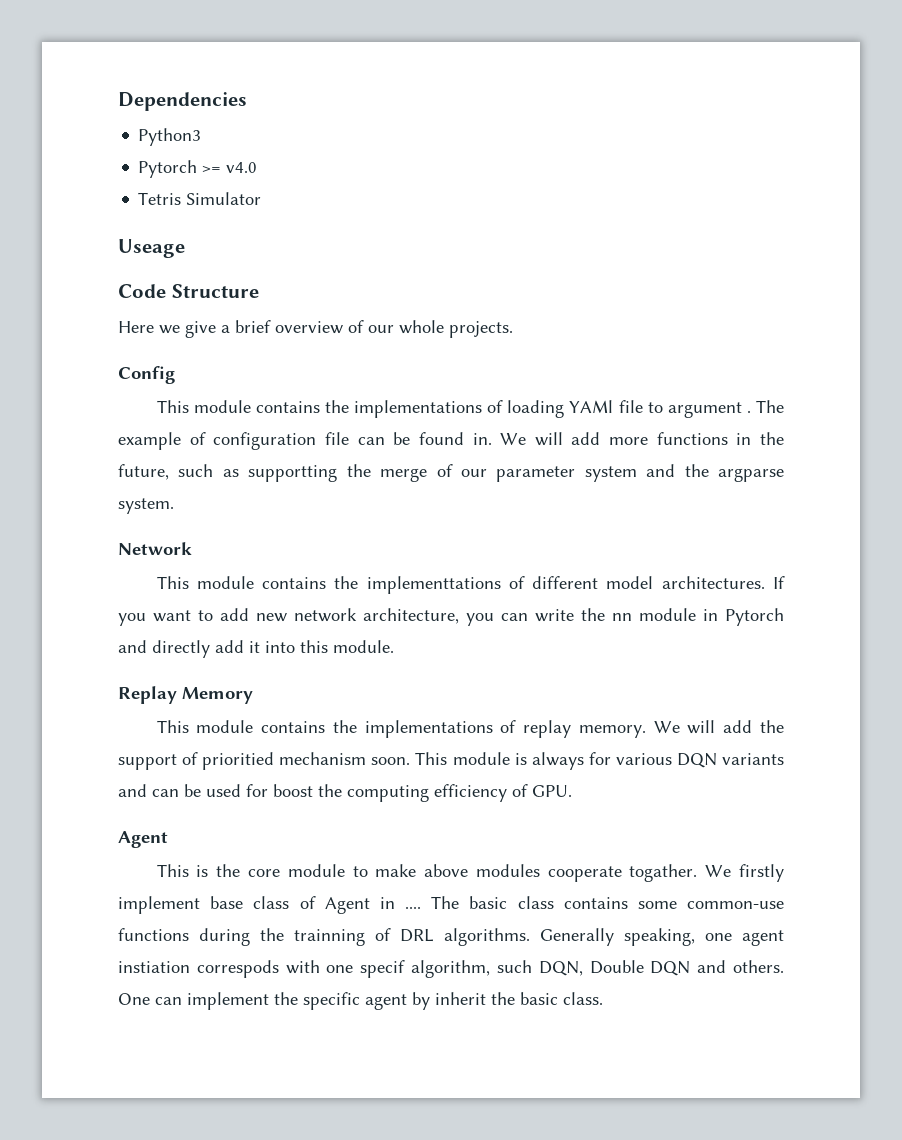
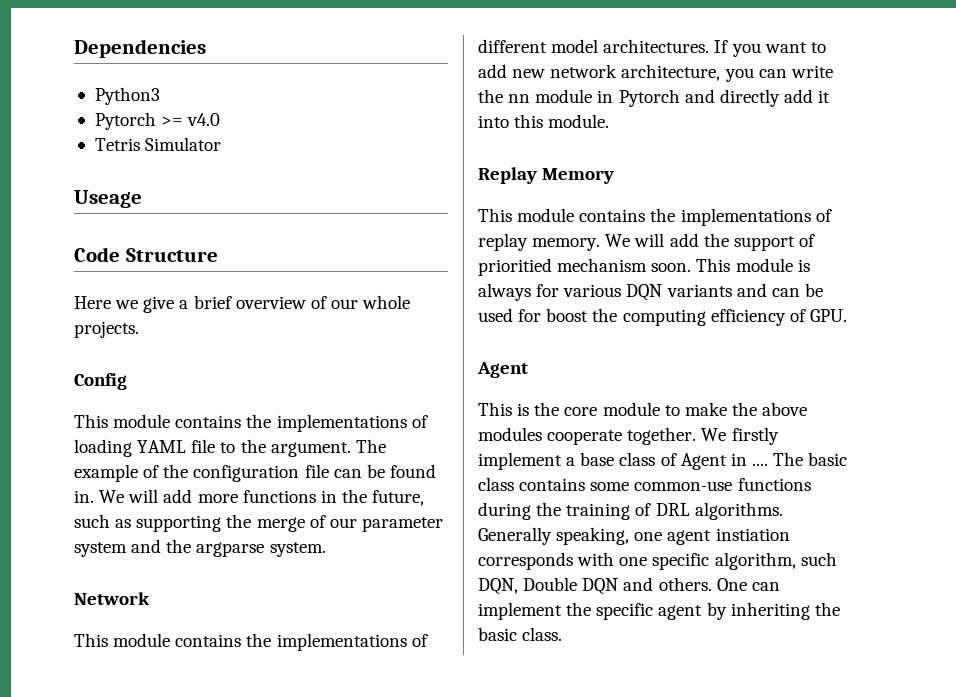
- This module contains the implementations of loading YAMl file to argument .
+ This module contains the implementations of loading YAML file to the argument.
- The example of configuration file can be found in.
+ The example of the configuration file can be found in.
- We will add more functions in the future, such as supportting the merge of our parameter system and the argparse system.
+ We will add more functions in the future, such as supporting the merge of our parameter system and the argparse system.
- This module contains the implementtations of different model architectures.
+ This module contains the implementations of different model architectures.
- This is the core module to make above modules cooperate togather.
+ This is the core module to make the above modules cooperate together.
- We firstly implement base class of Agent in ....
+ We firstly implement a base class of Agent in ....
- The basic class contains some common-use functions during the trainning of DRL algorithms.
+ The basic class contains some common-use functions during the training of DRL algorithms.
- Generally speaking, one agent instiation correspods with one specif algorithm, such DQN, Double DQN and others.
+ Generally speaking, one agent instiation corresponds with one specific algorithm, such DQN, Double DQN and others.
- One can implement the specific agent by inherit the basic class.
+ One can implement the specific agent by inheriting the basic class.

